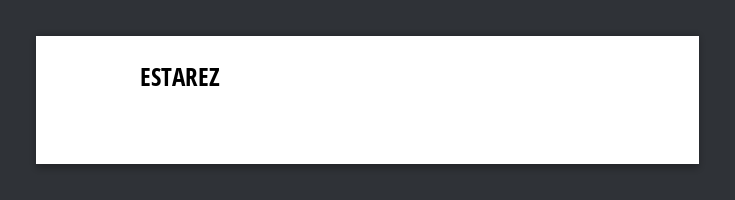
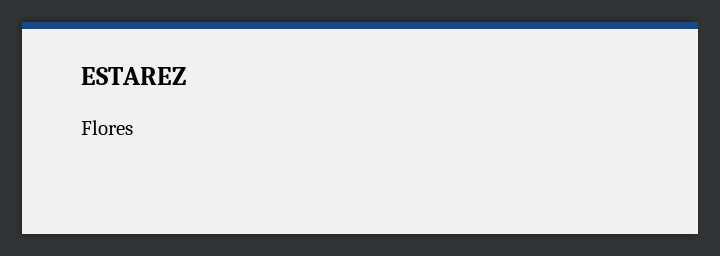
+ Flores

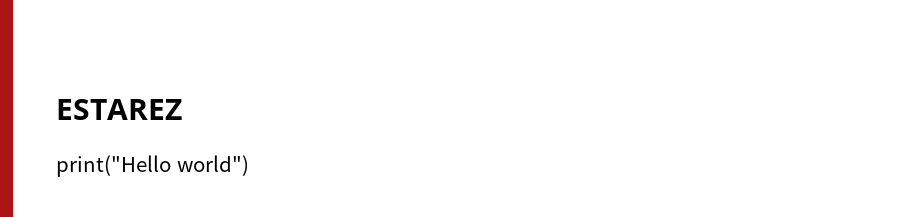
- Flores
+ print("Hello world")

